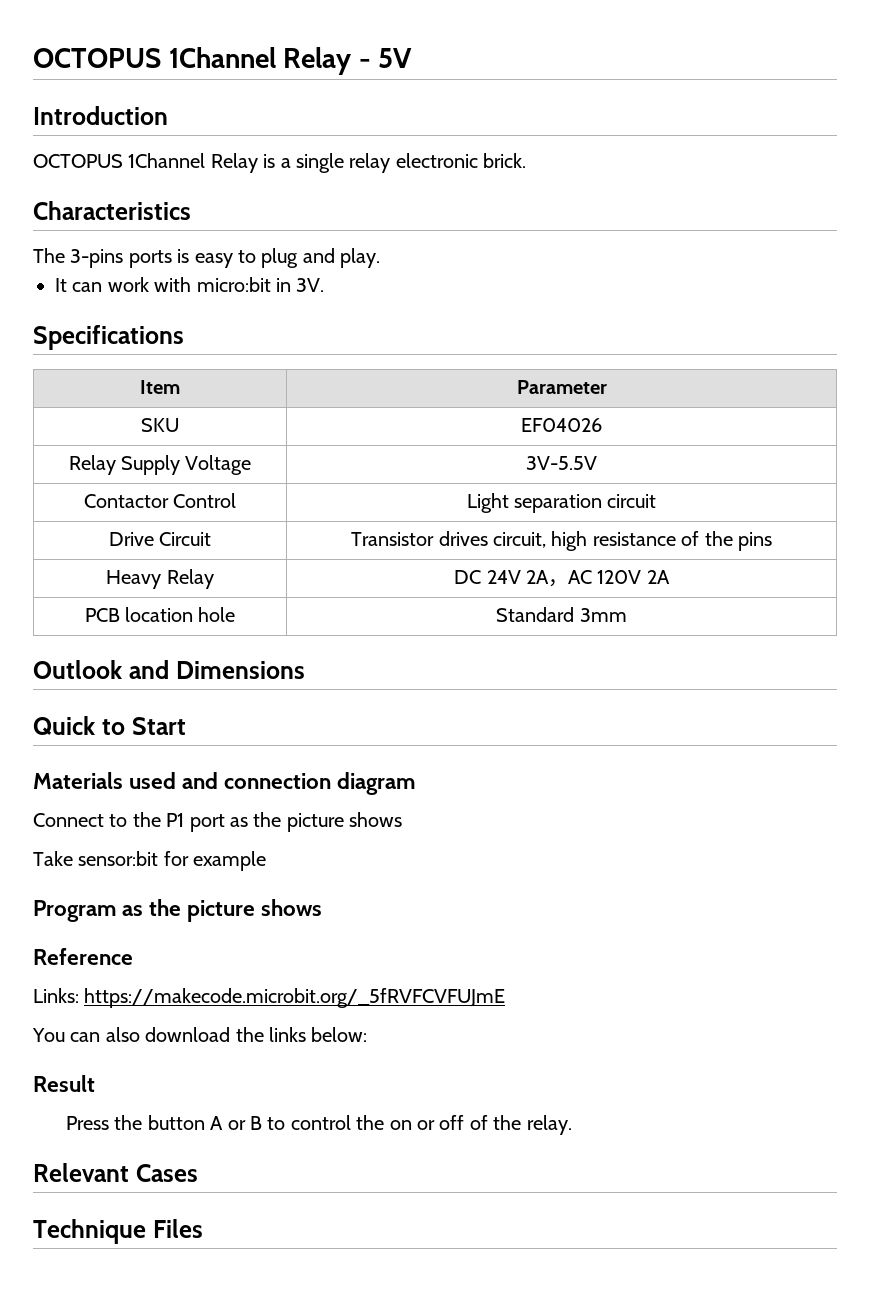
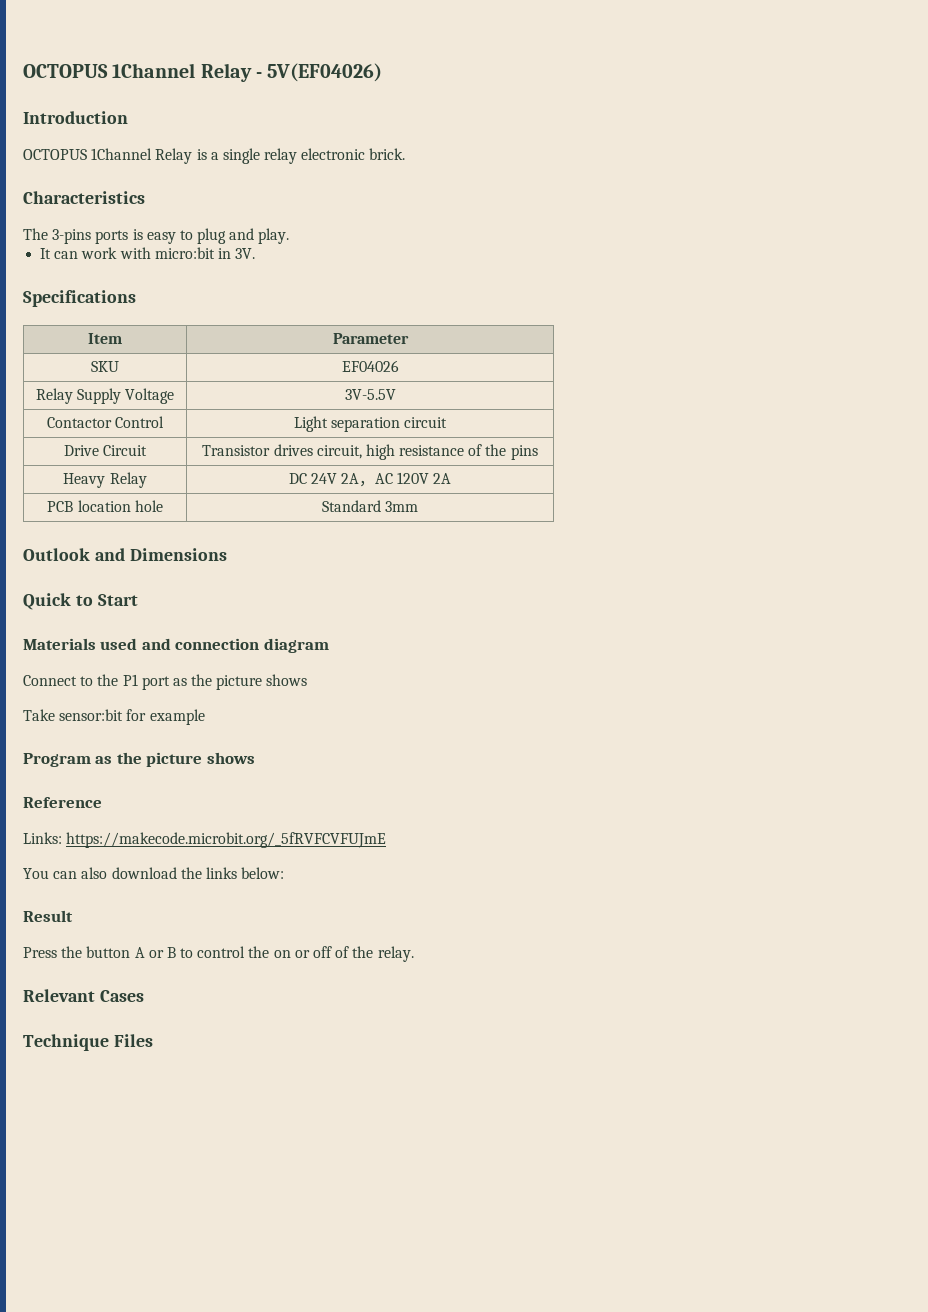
- OCTOPUS 1Channel Relay - 5V
+ OCTOPUS 1Channel Relay - 5V(EF04026)

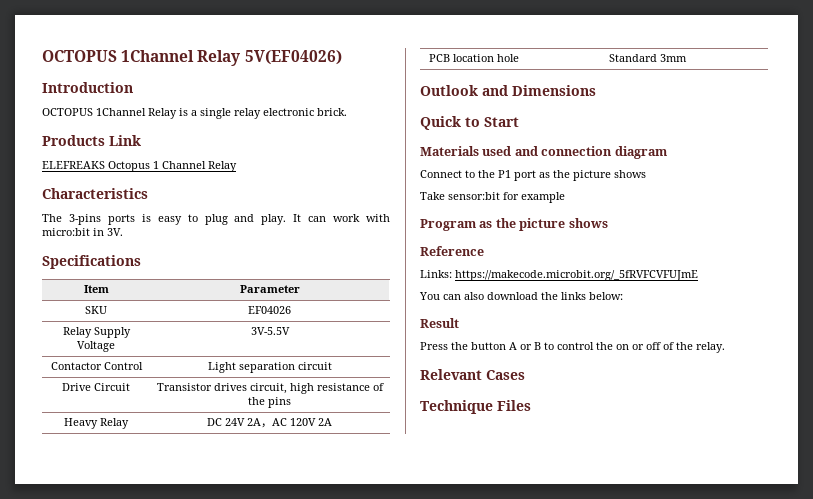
- OCTOPUS 1Channel Relay - 5V(EF04026)
+ OCTOPUS 1Channel Relay 5V(EF04026)
+ Products Link
+ ELEFREAKS Octopus 1 Channel Relay
- The 3-pins ports is easy to plug and play.
- It can work with micro:bit in 3V.
+ The 3-pins ports is easy to plug and play. It can work with micro:bit in 3V.

